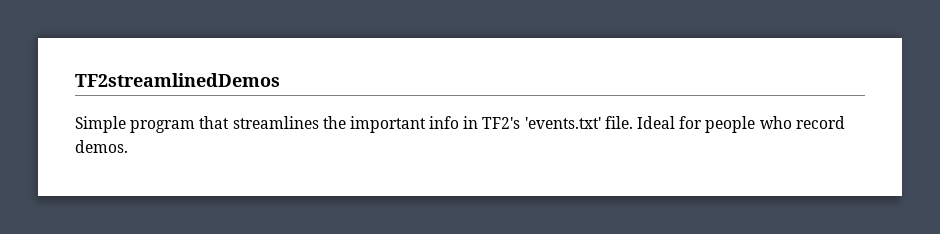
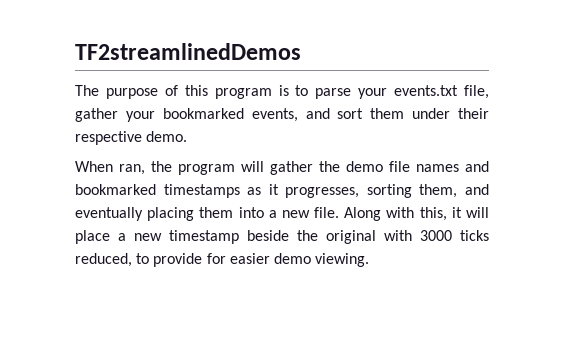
- Simple program that streamlines the important info in TF2's 'events.txt' file. Ideal for people who record demos.
+ The purpose of this program is to parse your events.txt file, gather your bookmarked events, and sort them under their respective demo.
+ When ran, the program will gather the demo file names and bookmarked timestamps as it progresses, sorting them, and eventually placing them into a new file. Along with this, it will place a new timestamp beside the original with 3000 ticks reduced, to provide for easier demo viewing.

